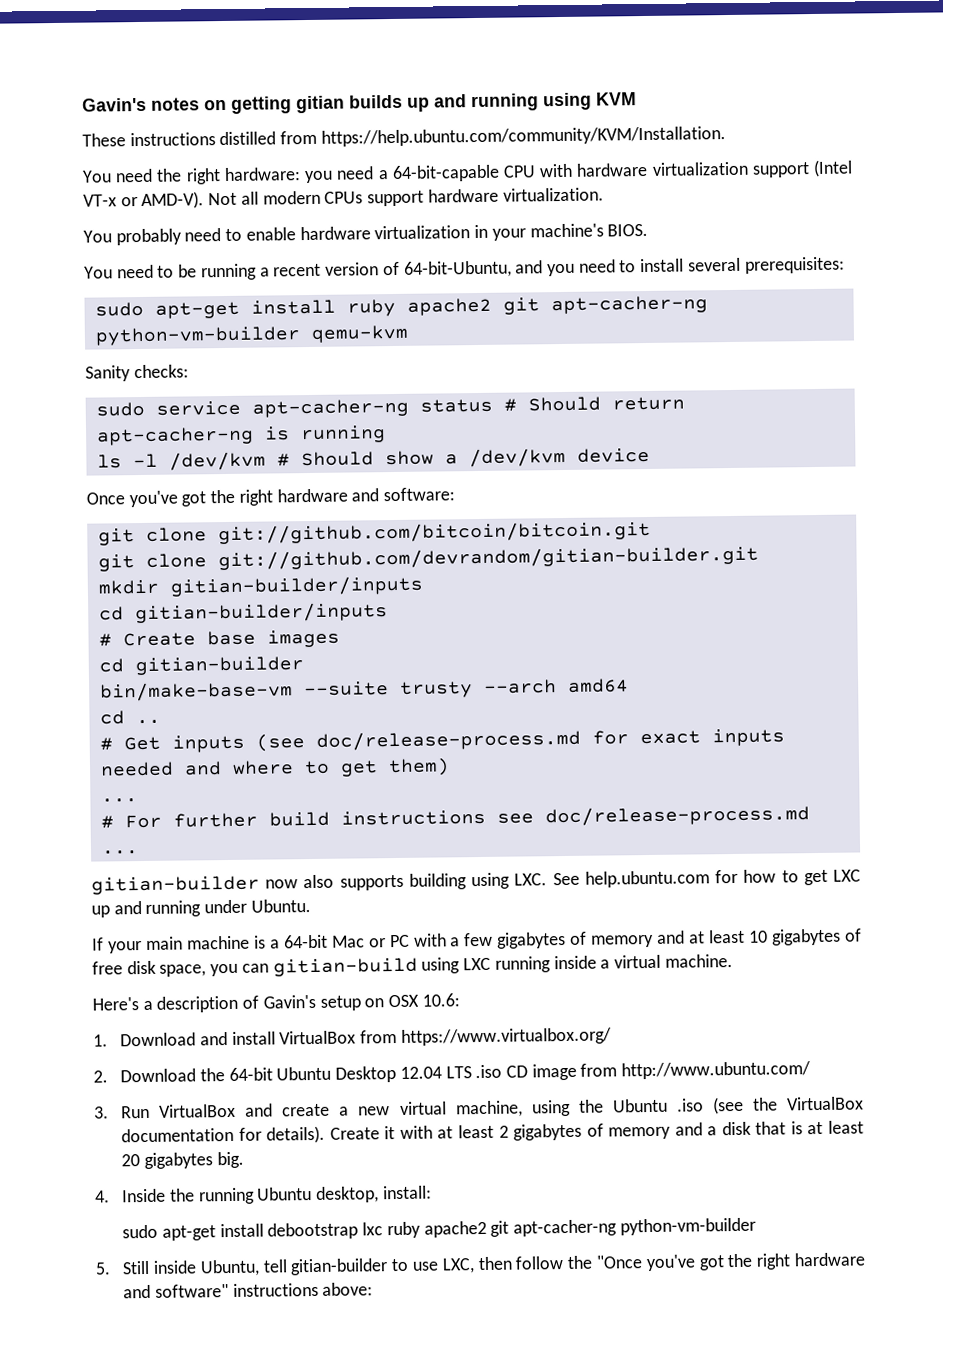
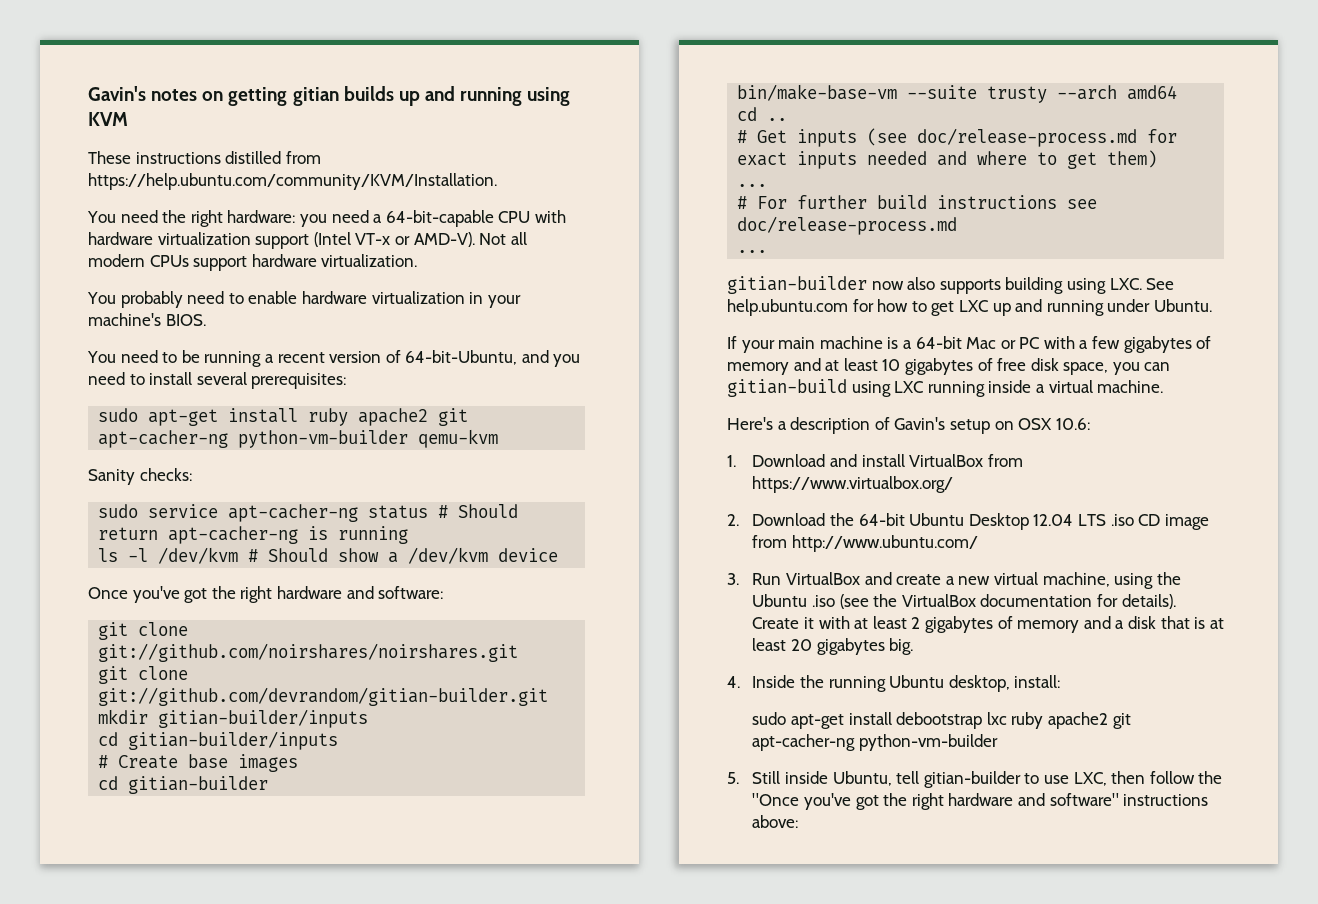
- git clone git://github.com/bitcoin/bitcoin.git
+ git clone git://github.com/noirshares/noirshares.git

